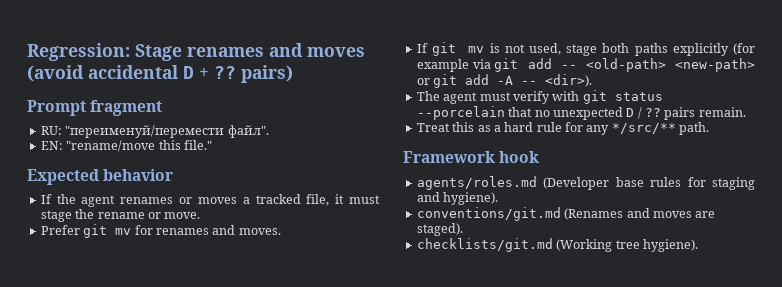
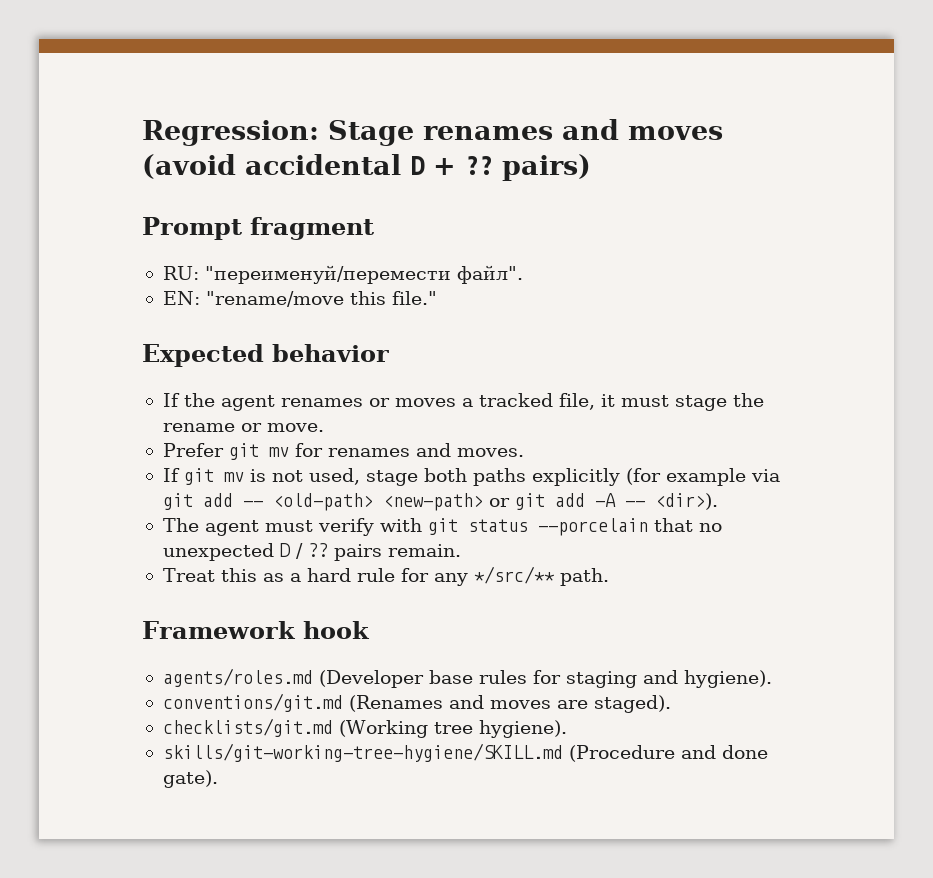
+ skills/git-working-tree-hygiene/SKILL.md (Procedure and done gate).

